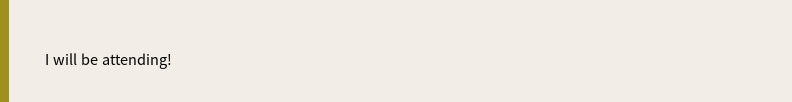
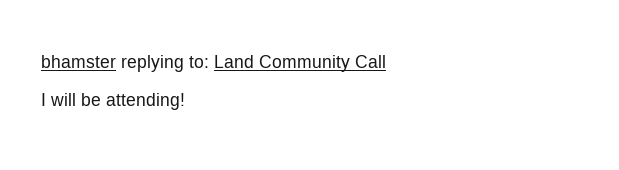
+ bhamster replying to: Land Community Call

